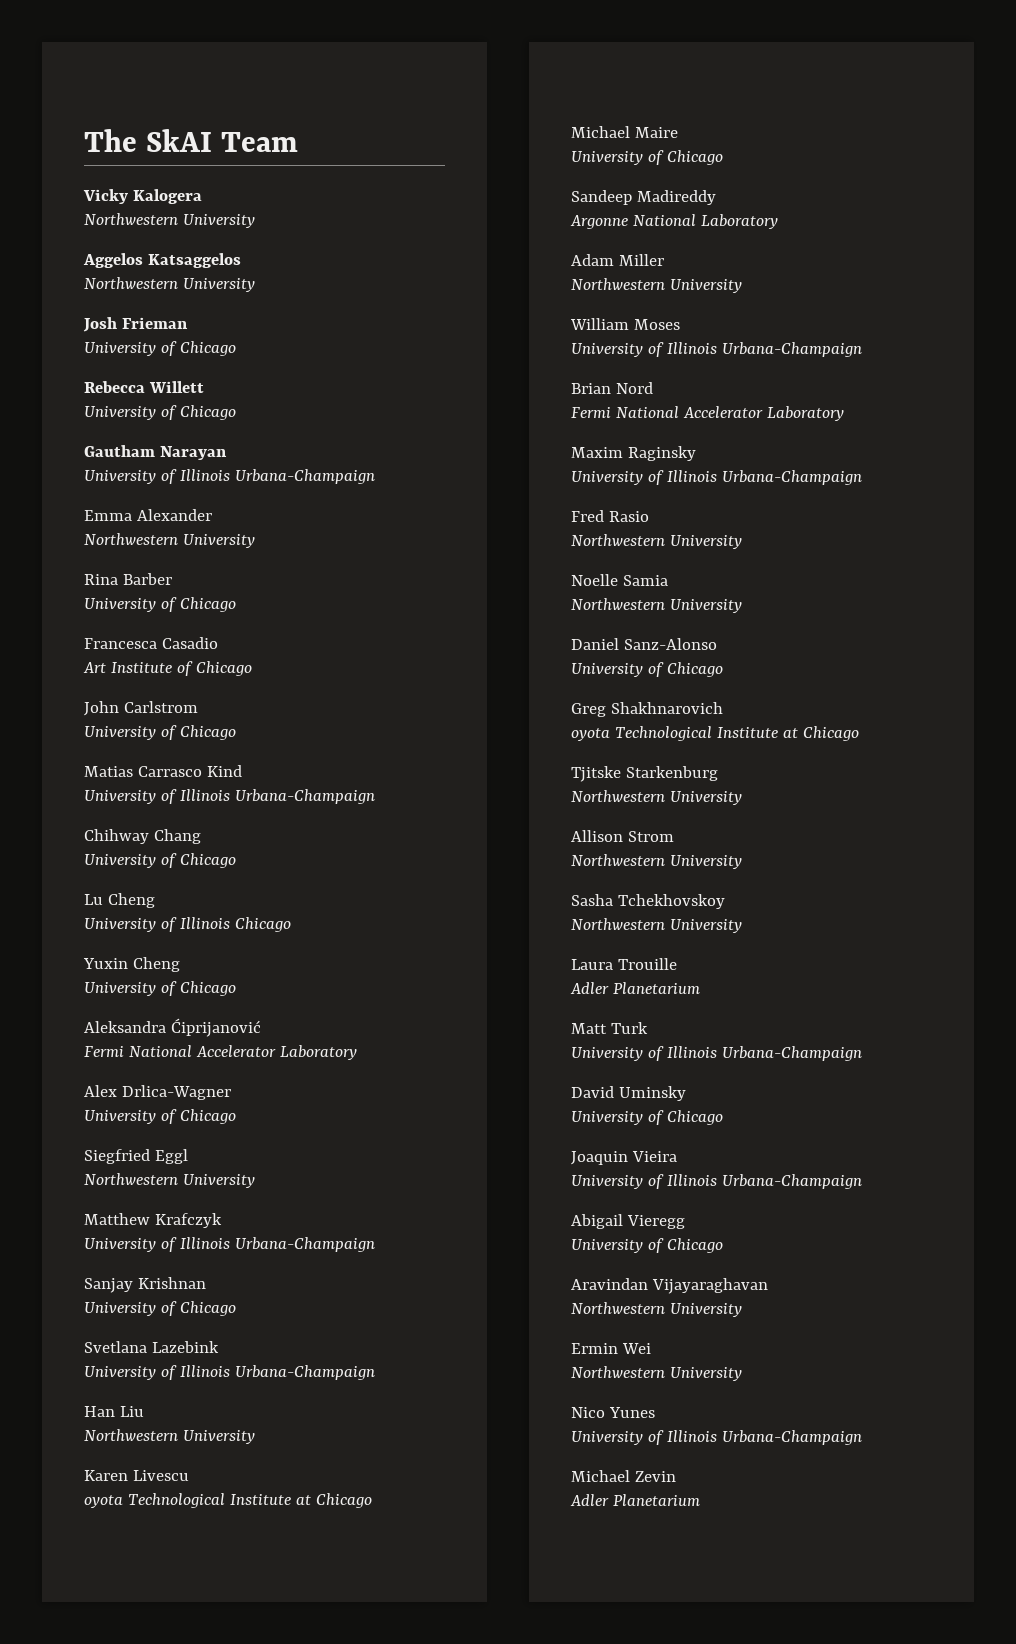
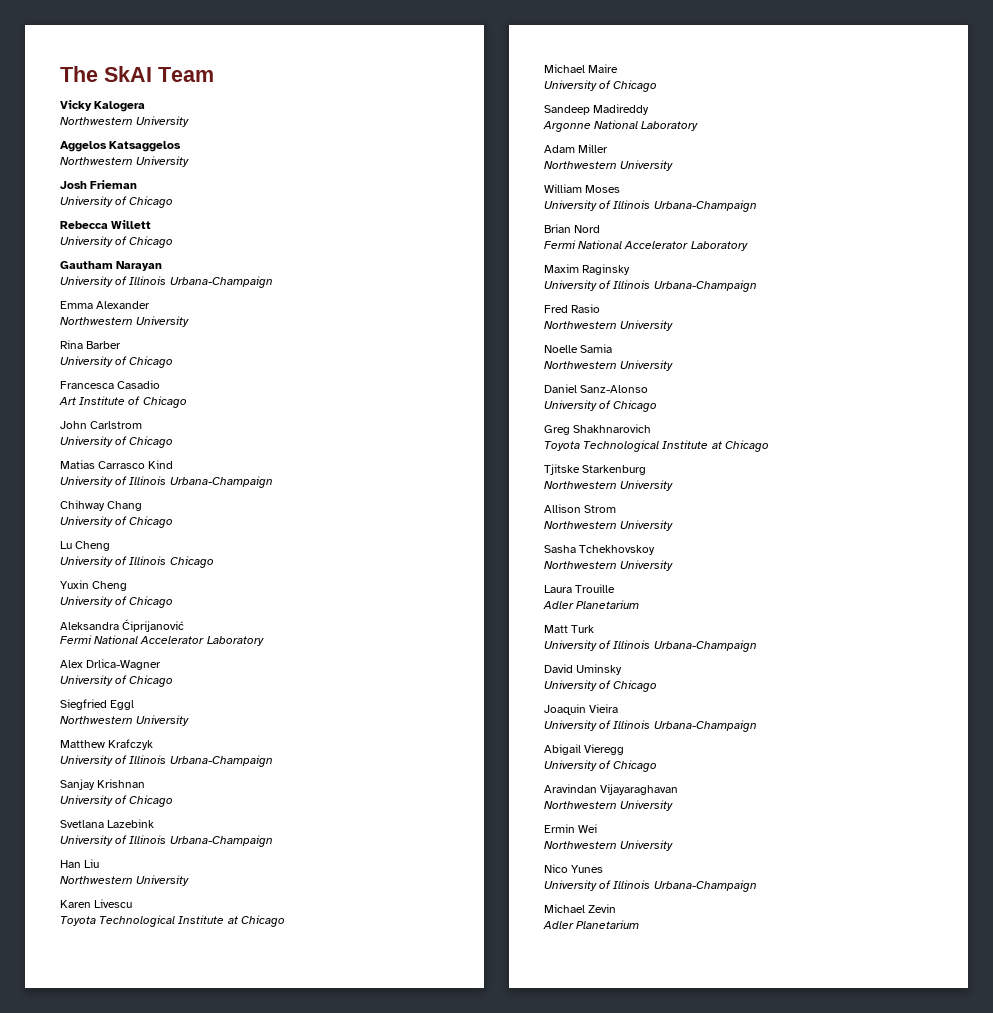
  Karen Livescu
- oyota Technological Institute at Chicago
+ Toyota Technological Institute at Chicago
  Greg Shakhnarovich
- oyota Technological Institute at Chicago
+ Toyota Technological Institute at Chicago

